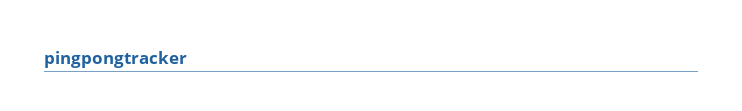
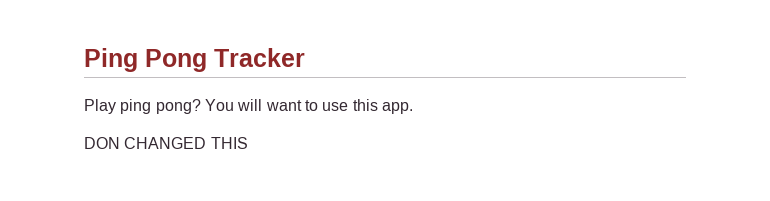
- pingpongtracker
+ Ping Pong Tracker
+ Play ping pong? You will want to use this app.
+ DON CHANGED THIS

